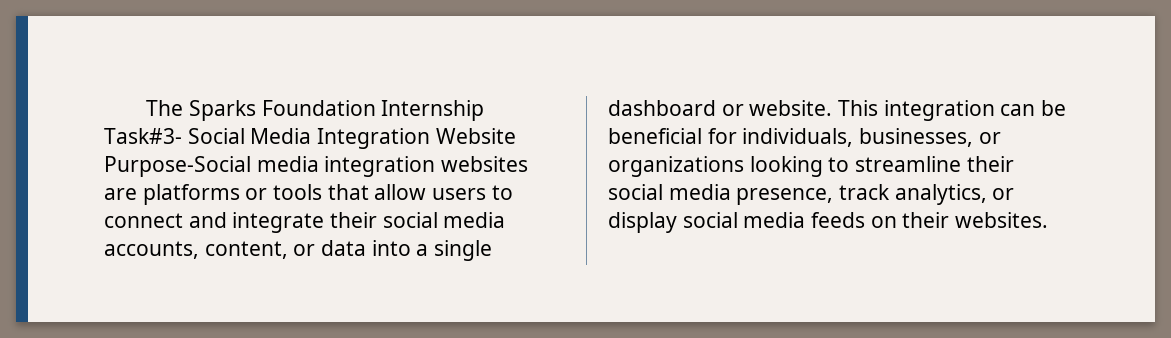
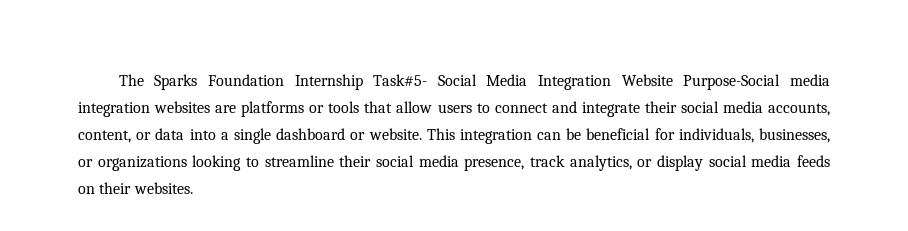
- The Sparks Foundation Internship Task#3- Social Media Integration Website Purpose-Social media integration websites are platforms or tools that allow users to connect and integrate their social media accounts, content, or data into a single dashboard or website.
+ The Sparks Foundation Internship Task#5- Social Media Integration Website Purpose-Social media integration websites are platforms or tools that allow users to connect and integrate their social media accounts, content, or data into a single dashboard or website.

